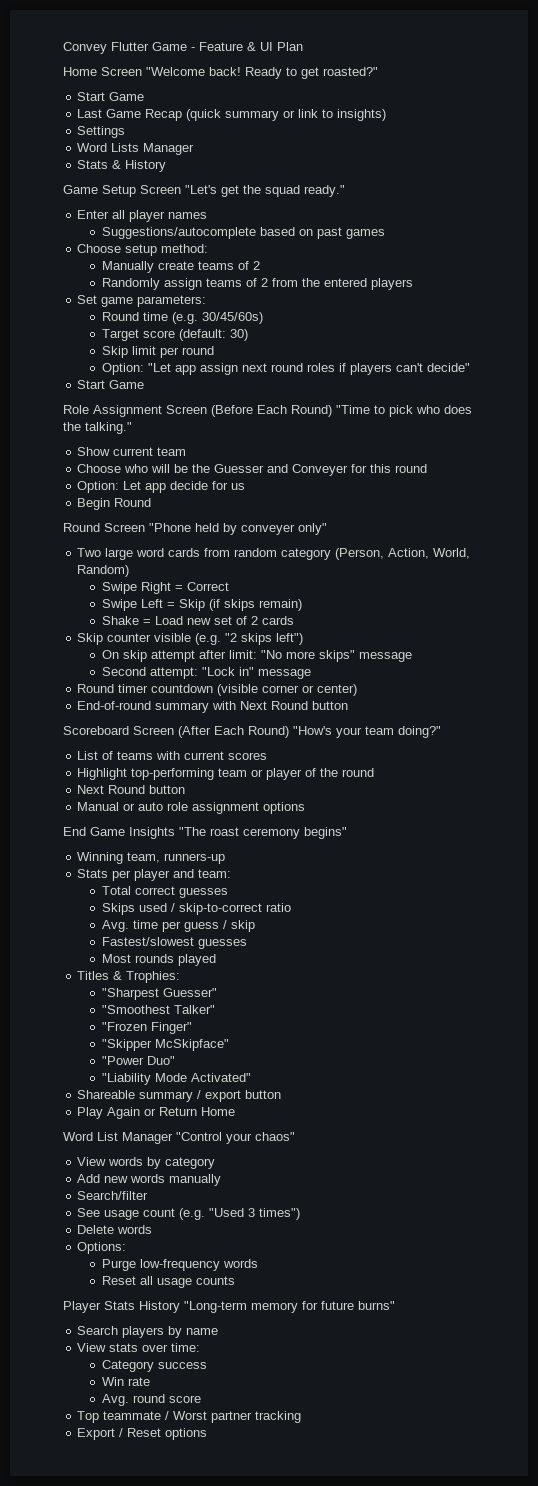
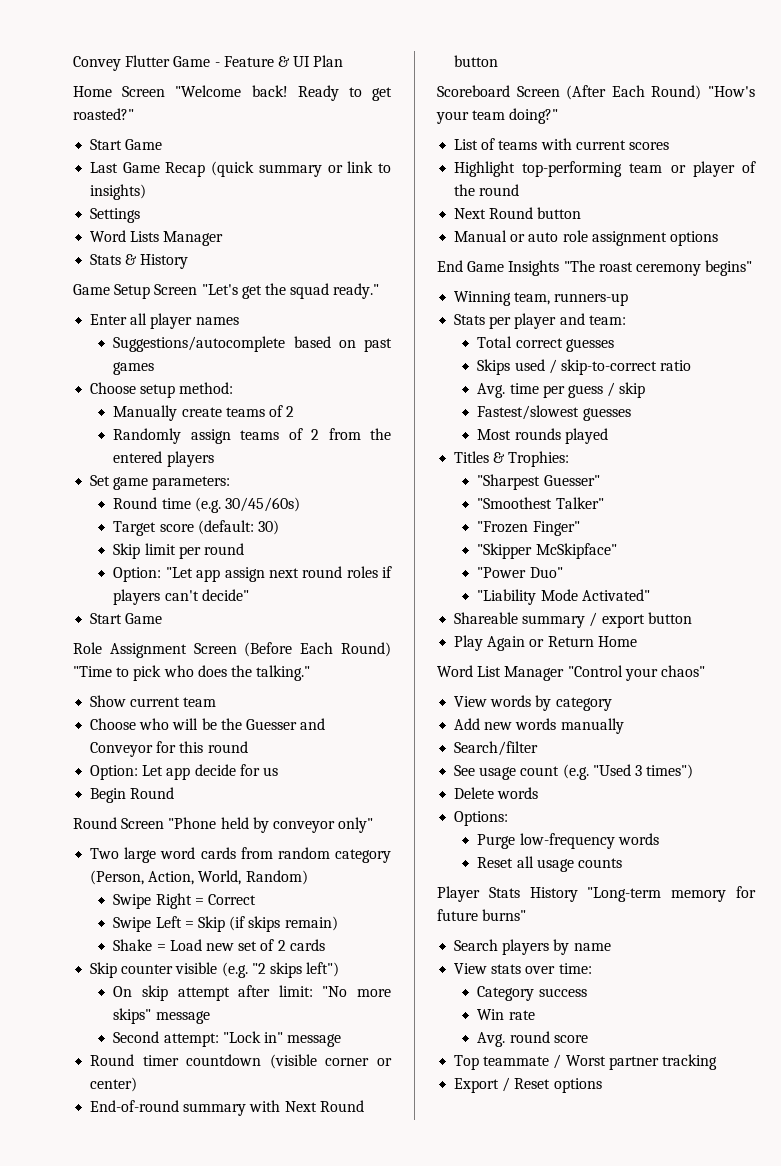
- Choose who will be the Guesser and Conveyer for this round
+ Choose who will be the Guesser and Conveyor for this round
- Round Screen "Phone held by conveyer only"
+ Round Screen "Phone held by conveyor only"

